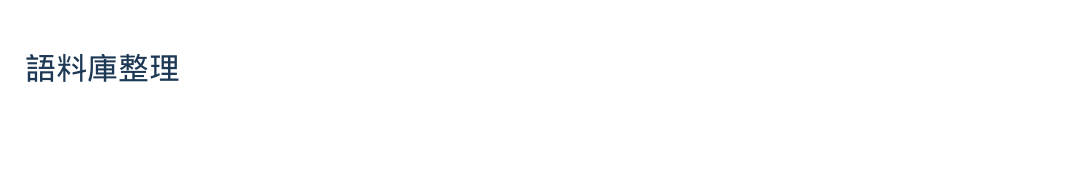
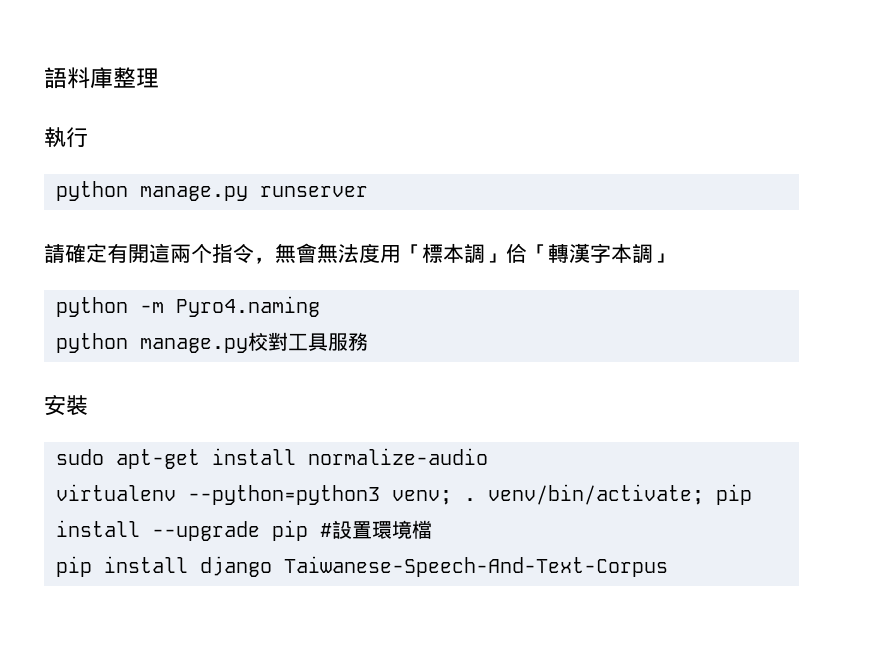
+ 執行
+ python manage.py runserver
+ 請確定有開這兩个指令，無會無法度用「標本調」佮「轉漢字本調」
+ python -m Pyro4.naming
+ python manage.py校對工具服務
+ 安裝
+ sudo apt-get install normalize-audio
+ virtualenv --python=python3 venv; . venv/bin/activate; pip install --upgrade pip #設置環境檔
+ pip install django Taiwanese-Speech-And-Text-Corpus

